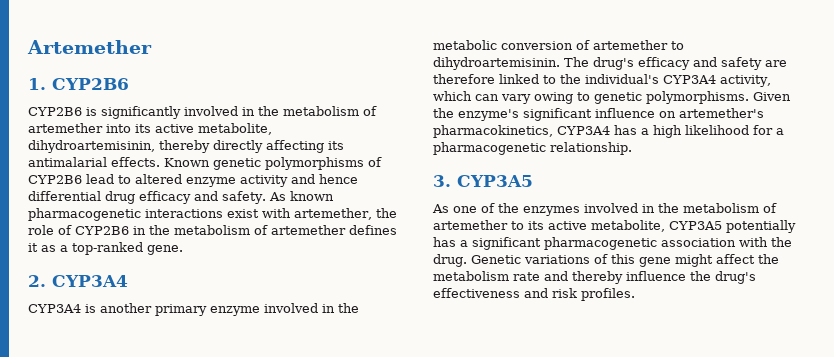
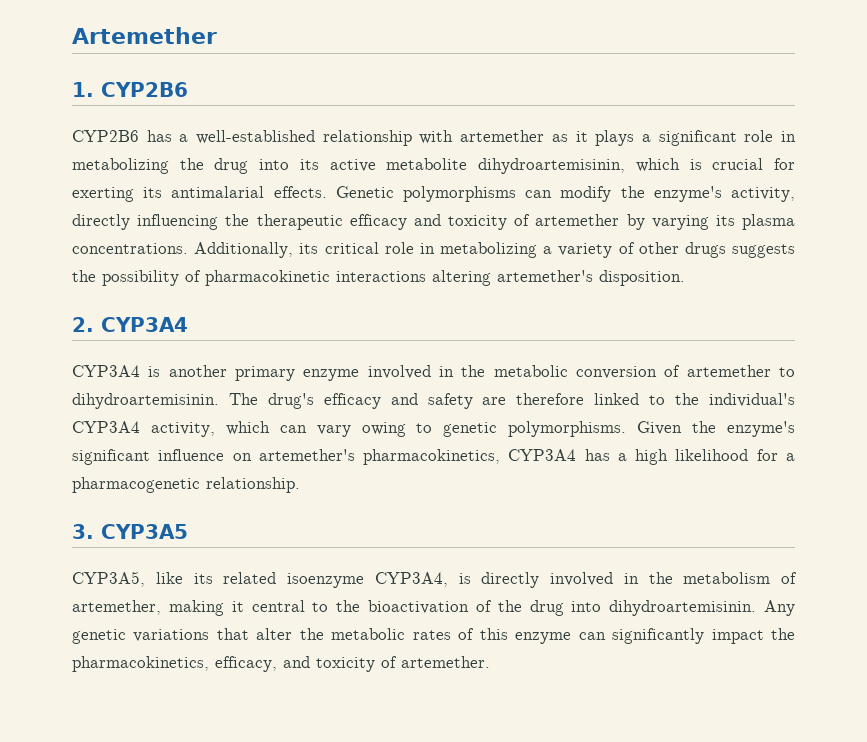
- CYP2B6 is significantly involved in the metabolism of artemether into its active metabolite, dihydroartemisinin, thereby directly affecting its antimalarial effects. Known genetic polymorphisms of CYP2B6 lead to altered enzyme activity and hence differential drug efficacy and safety. As known pharmacogenetic interactions exist with artemether, the role of CYP2B6 in the metabolism of artemether defines it as a top-ranked gene.
+ CYP2B6 has a well-established relationship with artemether as it plays a significant role in metabolizing the drug into its active metabolite dihydroartemisinin, which is crucial for exerting its antimalarial effects. Genetic polymorphisms can modify the enzyme's activity, directly influencing the therapeutic efficacy and toxicity of artemether by varying its plasma concentrations. Additionally, its critical role in metabolizing a variety of other drugs suggests the possibility of pharmacokinetic interactions altering artemether's disposition.
- As one of the enzymes involved in the metabolism of artemether to its active metabolite, CYP3A5 potentially has a significant pharmacogenetic association with the drug. Genetic variations of this gene might affect the metabolism rate and thereby influence the drug's effectiveness and risk profiles.
+ CYP3A5, like its related isoenzyme CYP3A4, is directly involved in the metabolism of artemether, making it central to the bioactivation of the drug into dihydroartemisinin. Any genetic variations that alter the metabolic rates of this enzyme can significantly impact the pharmacokinetics, efficacy, and toxicity of artemether.

